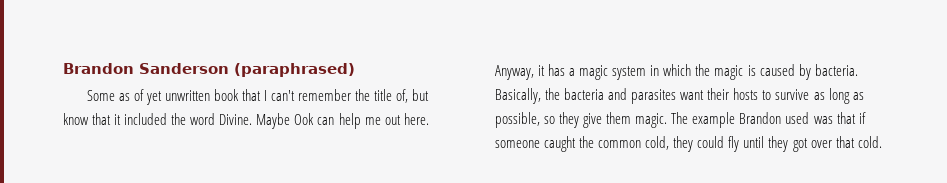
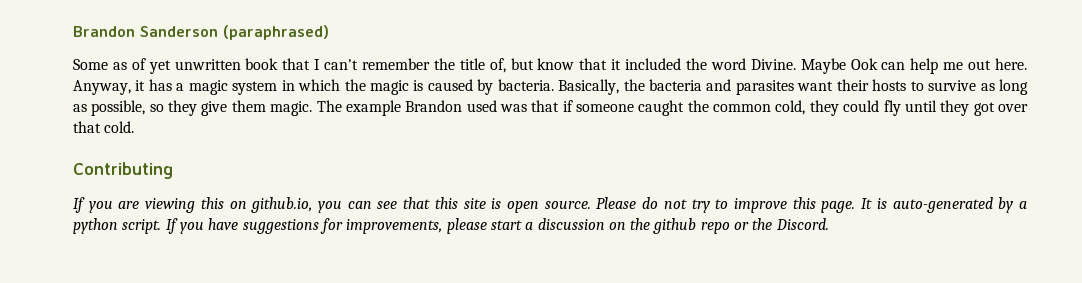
+ Contributing
+ If you are viewing this on github.io, you can see that this site is open source. Please do not try to improve this page. It is auto-generated by a python script. If you have suggestions for improvements, please start a discussion on the github repo or the Discord.

